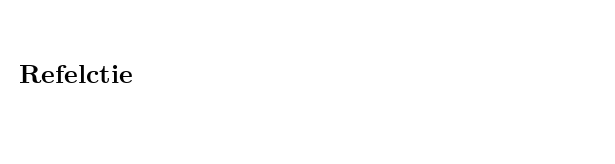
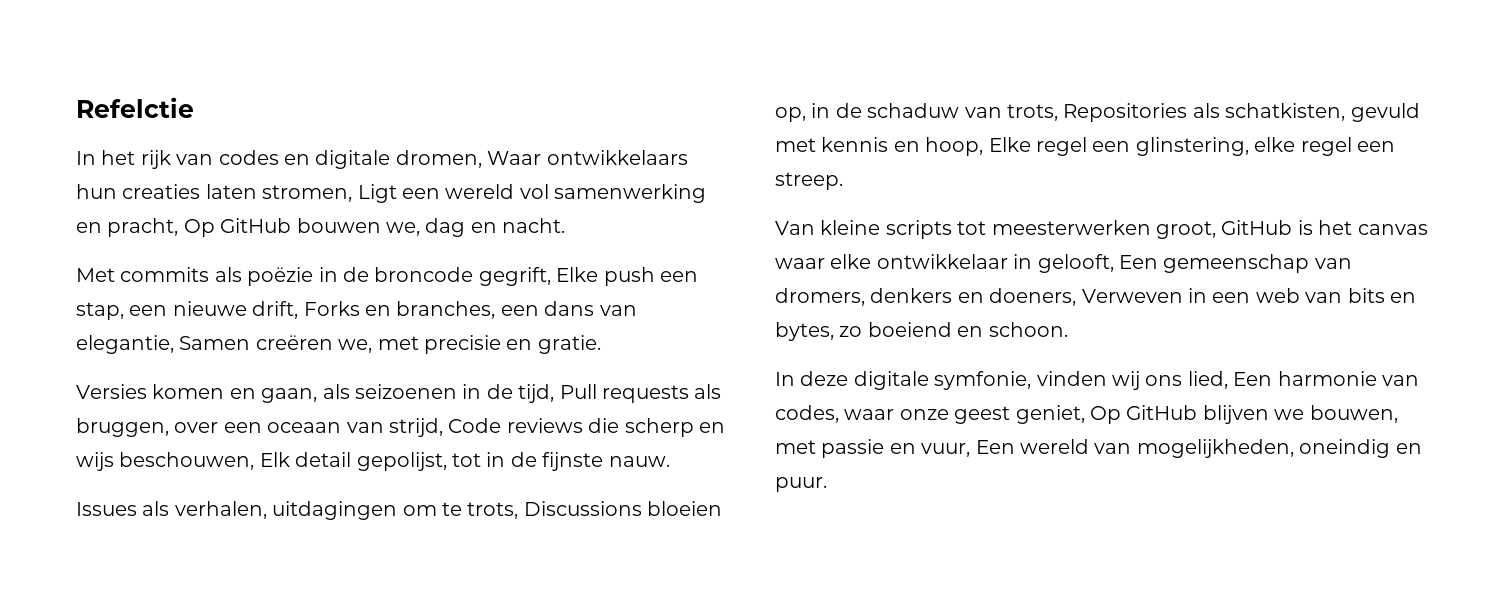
+ In het rijk van codes en digitale dromen, Waar ontwikkelaars hun creaties laten stromen, Ligt een wereld vol samenwerking en pracht, Op GitHub bouwen we, dag en nacht.
+ Met commits als poëzie in de broncode gegrift, Elke push een stap, een nieuwe drift, Forks en branches, een dans van elegantie, Samen creëren we, met precisie en gratie.
+ Versies komen en gaan, als seizoenen in de tijd, Pull requests als bruggen, over een oceaan van strijd, Code reviews die scherp en wijs beschouwen, Elk detail gepolijst, tot in de fijnste nauw.
+ Issues als verhalen, uitdagingen om te trots, Discussions bloeien op, in de schaduw van trots, Repositories als schatkisten, gevuld met kennis en hoop, Elke regel een glinstering, elke regel een streep.
+ Van kleine scripts tot meesterwerken groot, GitHub is het canvas waar elke ontwikkelaar in gelooft, Een gemeenschap van dromers, denkers en doeners, Verweven in een web van bits en bytes, zo boeiend en schoon.
+ In deze digitale symfonie, vinden wij ons lied, Een harmonie van codes, waar onze geest geniet, Op GitHub blijven we bouwen, met passie en vuur, Een wereld van mogelijkheden, oneindig en puur.

